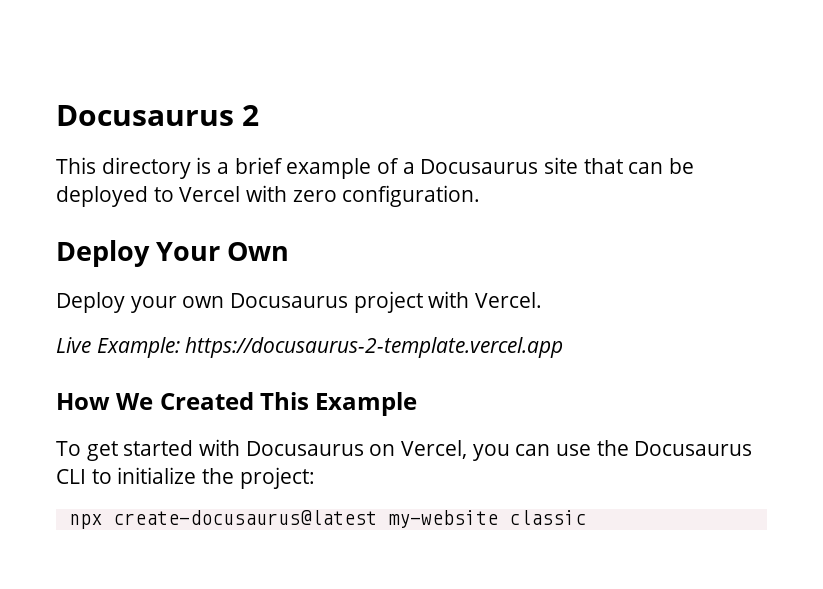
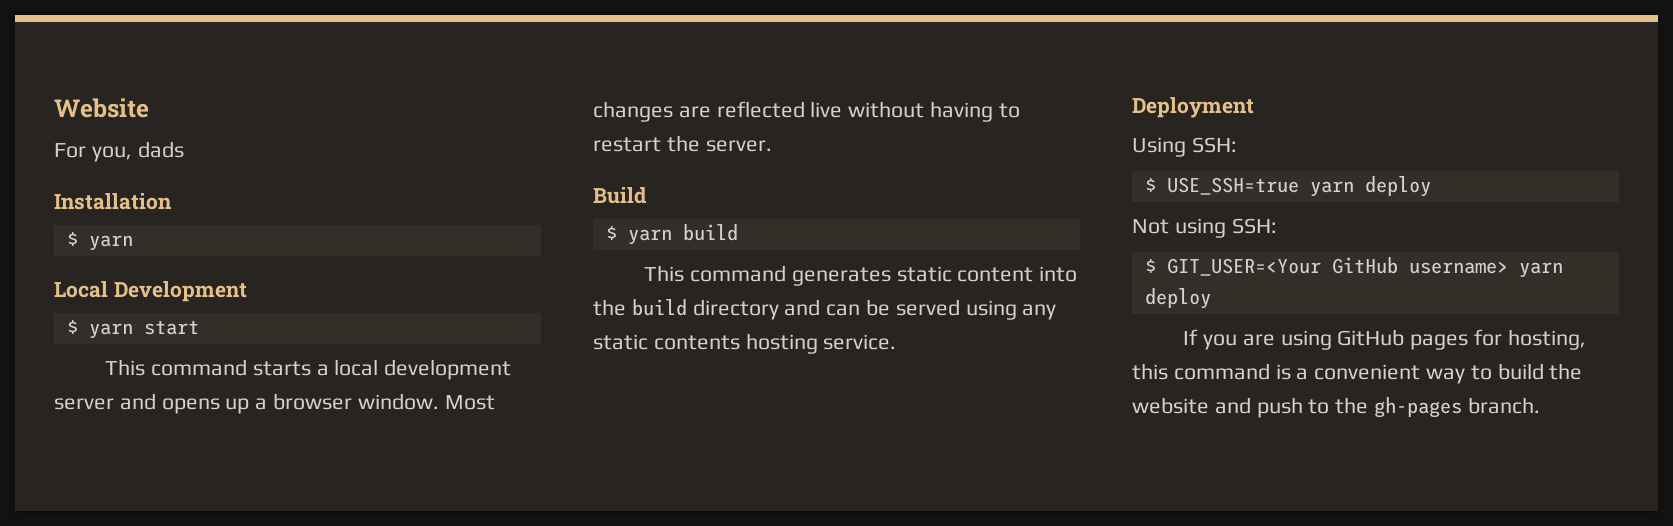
- Docusaurus 2
- This directory is a brief example of a Docusaurus site that can be deployed to Vercel with zero configuration.
- Deploy Your Own
- Deploy your own Docusaurus project with Vercel.
- Live Example: https://docusaurus-2-template.vercel.app
- How We Created This Example
- To get started with Docusaurus on Vercel, you can use the Docusaurus CLI to initialize the project:
- npx create-docusaurus@latest my-website classic
+ Website
+ For you, dads
+ Installation
+ $ yarn
+ Local Development
+ $ yarn start
+ This command starts a local development server and opens up a browser window. Most changes are reflected live without having to restart the server.
+ Build
+ $ yarn build
+ This command generates static content into the build directory and can be served using any static contents hosting service.
+ Deployment
+ Using SSH:
+ $ USE_SSH=true yarn deploy
+ Not using SSH:
+ $ GIT_USER=<Your GitHub username> yarn deploy
+ If you are using GitHub pages for hosting, this command is a convenient way to build the website and push to the gh-pages branch.

